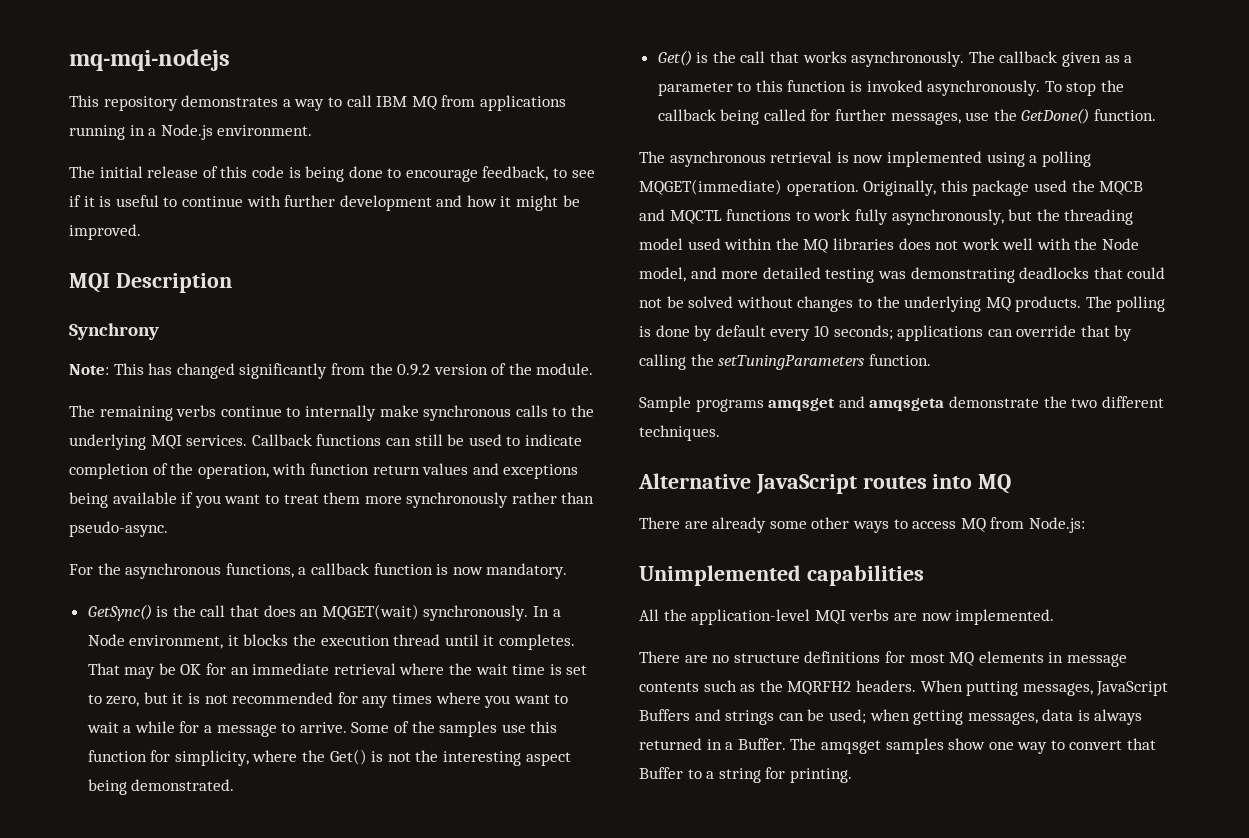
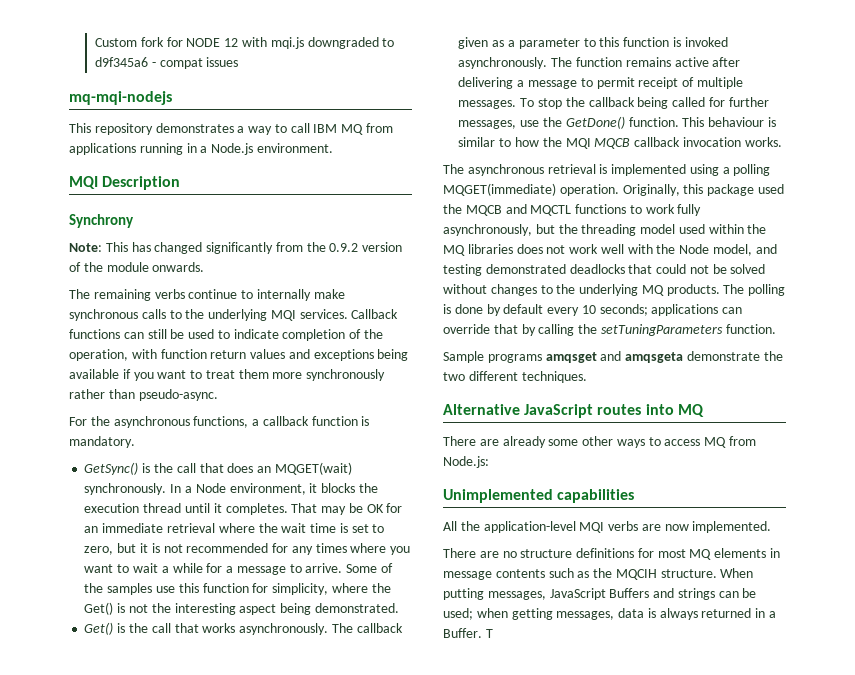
+ Custom fork for NODE 12 with mqi.js downgraded to d9f345a6 - compat issues
- The initial release of this code is being done to encourage feedback, to see if it is useful to continue with further development and how it might be improved.
- Note: This has changed significantly from the 0.9.2 version of the module.
+ Note: This has changed significantly from the 0.9.2 version of the module onwards.
- For the asynchronous functions, a callback function is now mandatory.
+ For the asynchronous functions, a callback function is mandatory.
+ The function remains active after delivering a message to permit receipt of multiple messages.
+ This behaviour is similar to how the MQI MQCB callback invocation works.
- The asynchronous retrieval is now implemented using a polling MQGET(immediate) operation.
+ The asynchronous retrieval is implemented using a polling MQGET(immediate) operation.
- Originally, this package used the MQCB and MQCTL functions to work fully asynchronously, but the threading model used within the MQ libraries does not work well with the Node model, and more detailed testing was demonstrating deadlocks that could not be solved without changes to the underlying MQ products.
+ Originally, this package used the MQCB and MQCTL functions to work fully asynchronously, but the threading model used within the MQ libraries does not work well with the Node model, and testing demonstrated deadlocks that could not be solved without changes to the underlying MQ products.
- There are no structure definitions for most MQ elements in message contents such as the MQRFH2 headers.
+ There are no structure definitions for most MQ elements in message contents such as the MQCIH structure.
- The amqsget samples show one way to convert that Buffer to a string for printing.
+ T

